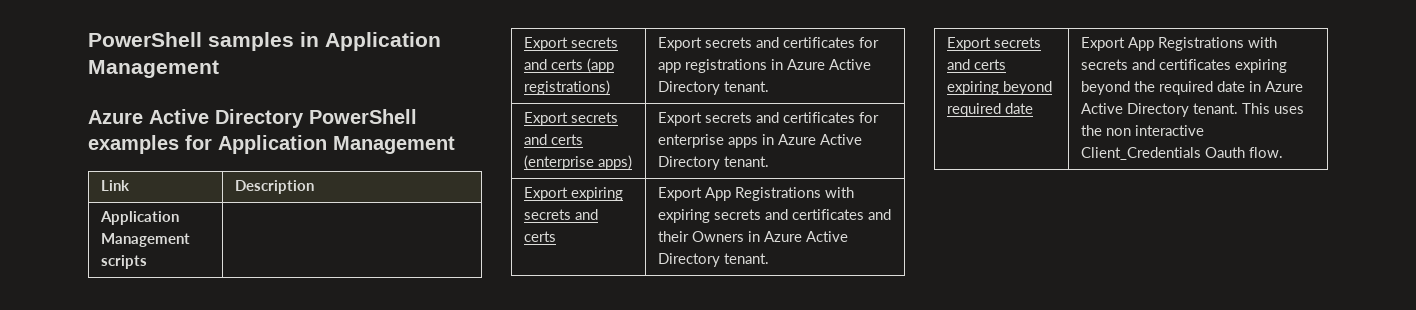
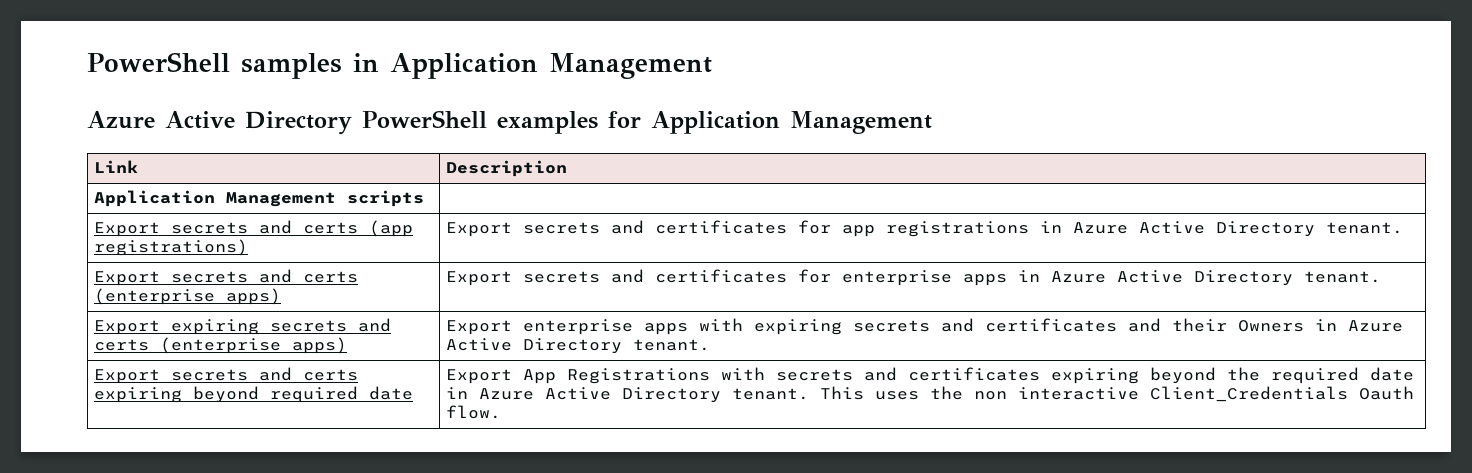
- Export expiring secrets and certs | Export App Registrations with expiring secrets and certificates and their Owners in Azure Active Directory tenant.
+ Export expiring secrets and certs (enterprise apps) | Export enterprise apps with expiring secrets and certificates and their Owners in Azure Active Directory tenant.

